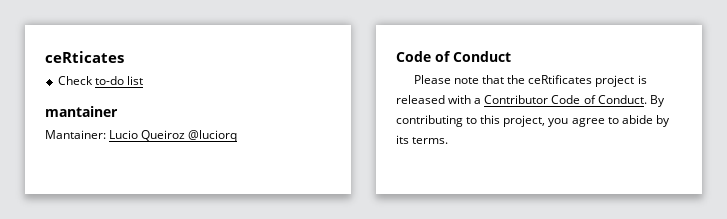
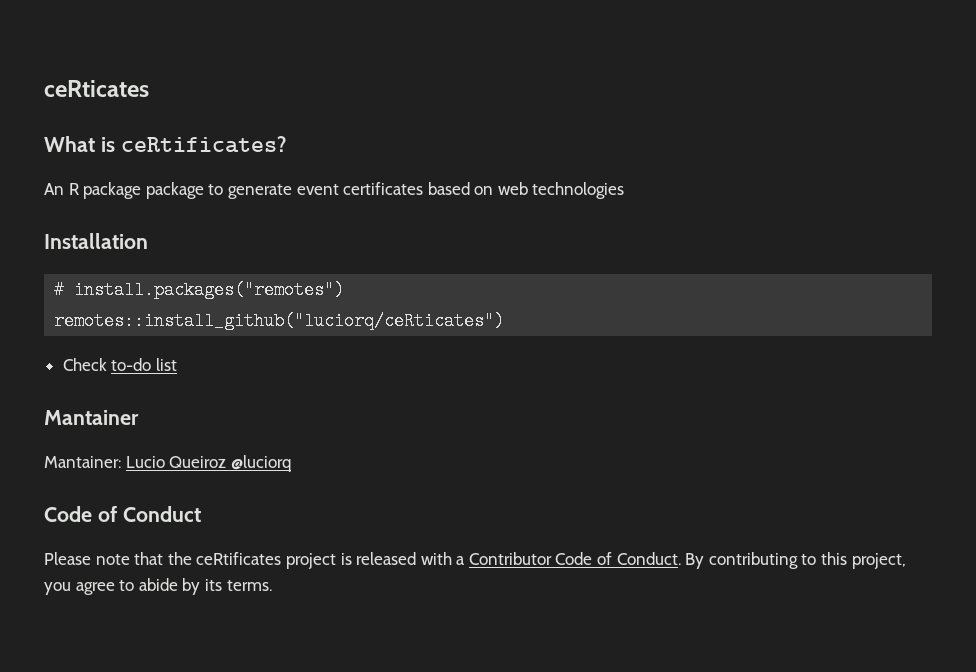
+ What is ceRtificates?
+ An R package package to generate event certificates based on web technologies
+ Installation
+ # install.packages("remotes")
+ remotes::install_github("luciorq/ceRticates")
- mantainer
+ Mantainer

